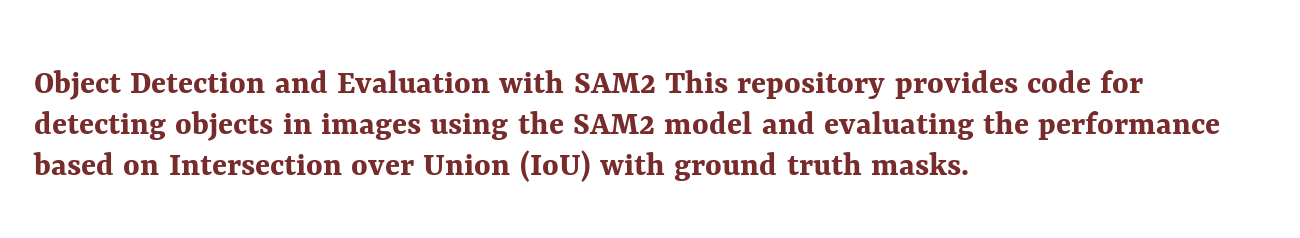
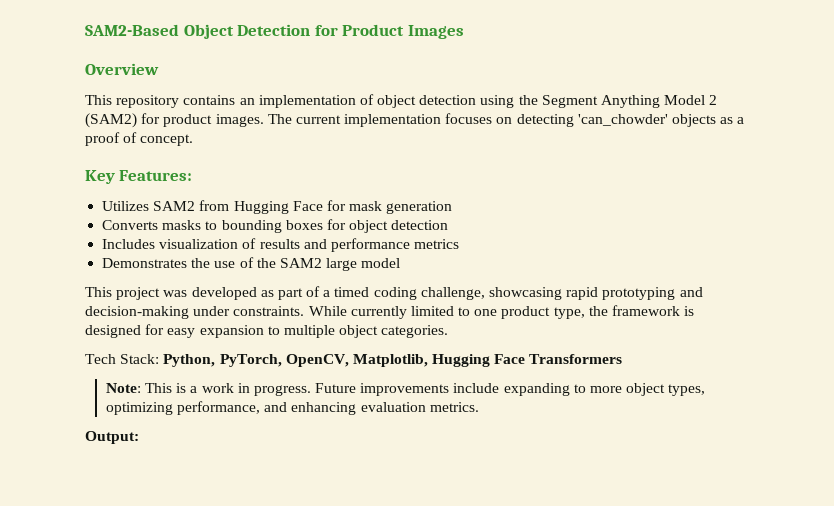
- Object Detection and Evaluation with SAM2 This repository provides code for detecting objects in images using the SAM2 model and evaluating the performance based on Intersection over Union (IoU) with ground truth masks.
+ SAM2-Based Object Detection for Product Images
+ Overview
+ This repository contains an implementation of object detection using the Segment Anything Model 2 (SAM2) for product images. The current implementation focuses on detecting 'can_chowder' objects as a proof of concept.
+ Key Features:
+ Utilizes SAM2 from Hugging Face for mask generation
+ Converts masks to bounding boxes for object detection
+ Includes visualization of results and performance metrics
+ Demonstrates the use of the SAM2 large model
+ This project was developed as part of a timed coding challenge, showcasing rapid prototyping and decision-making under constraints. While currently limited to one product type, the framework is designed for easy expansion to multiple object categories.
+ Tech Stack: Python, PyTorch, OpenCV, Matplotlib, Hugging Face Transformers
+ Note: This is a work in progress. Future improvements include expanding to more object types, optimizing performance, and enhancing evaluation metrics.
+ Output:

